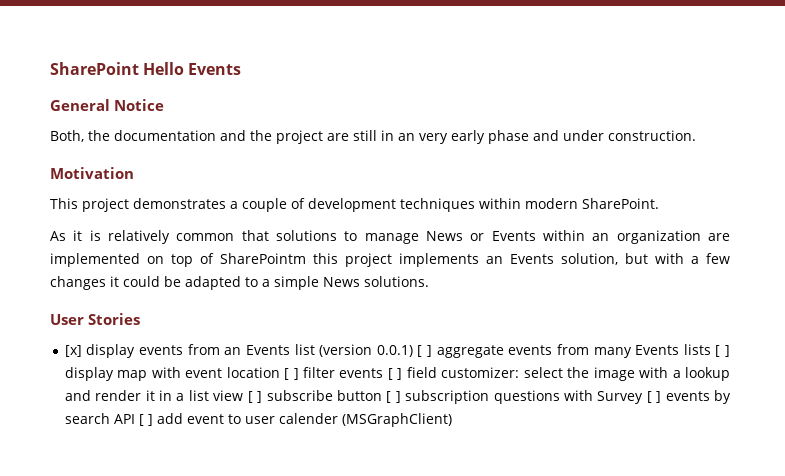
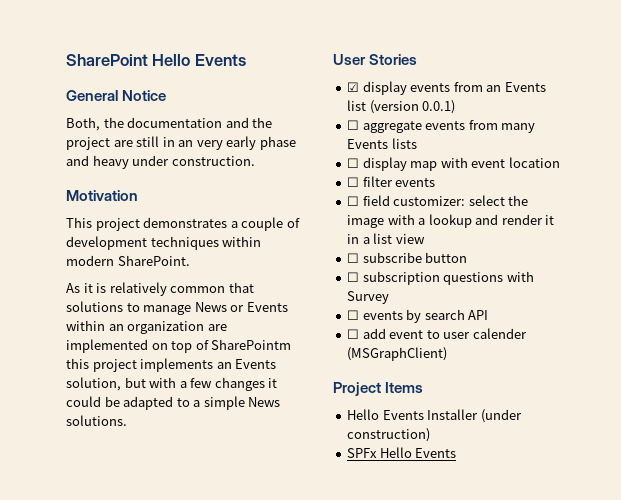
- Both, the documentation and the project are still in an very early phase and under construction.
+ Both, the documentation and the project are still in an very early phase and heavy under construction.
- [x] display events from an Events list (version 0.0.1) [ ] aggregate events from many Events lists [ ] display map with event location [ ] filter events [ ] field customizer: select the image with a lookup and render it in a list view [ ] subscribe button [ ] subscription questions with Survey [ ] events by search API [ ] add event to user calender (MSGraphClient)
+ ☑ display events from an Events list (version 0.0.1)
+ ☐ aggregate events from many Events lists
+ ☐ display map with event location
+ ☐ filter events
+ ☐ field customizer: select the image with a lookup and render it in a list view
+ ☐ subscribe button
+ ☐ subscription questions with Survey
+ ☐ events by search API
+ ☐ add event to user calender (MSGraphClient)
+ Project Items
+ Hello Events Installer (under construction)
+ SPFx Hello Events

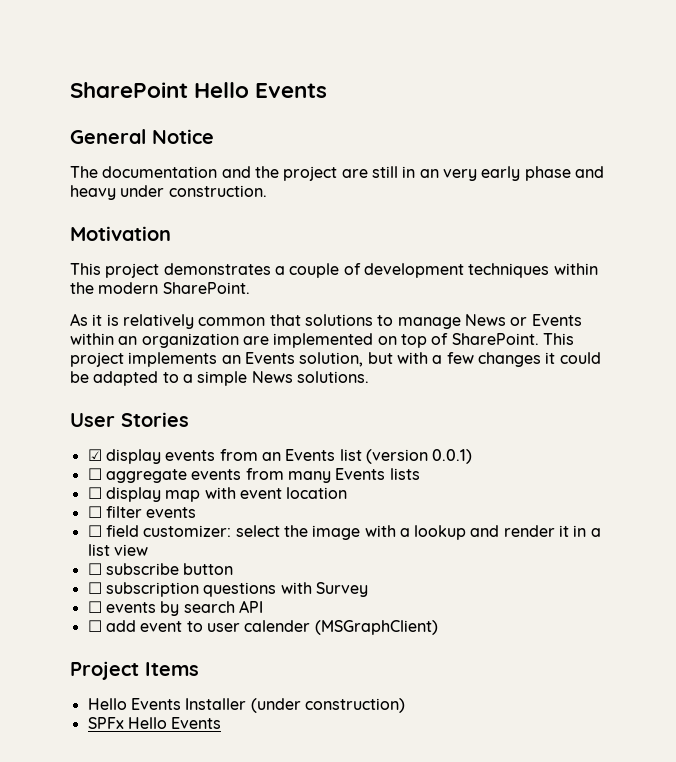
- Both, the documentation and the project are still in an very early phase and heavy under construction.
+ The documentation and the project are still in an very early phase and heavy under construction.
- This project demonstrates a couple of development techniques within modern SharePoint.
+ This project demonstrates a couple of development techniques within the modern SharePoint.
- As it is relatively common that solutions to manage News or Events within an organization are implemented on top of SharePointm this project implements an Events solution, but with a few changes it could be adapted to a simple News solutions.
+ As it is relatively common that solutions to manage News or Events within an organization are implemented on top of SharePoint. This project implements an Events solution, but with a few changes it could be adapted to a simple News solutions.

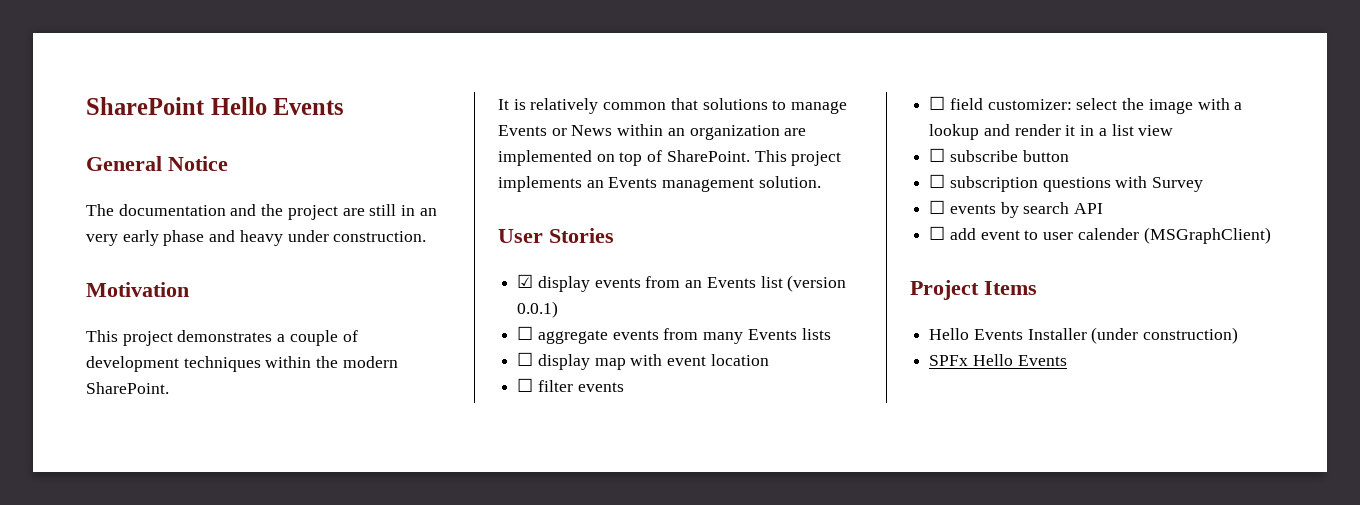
- As it is relatively common that solutions to manage News or Events within an organization are implemented on top of SharePoint.
+ It is relatively common that solutions to manage Events or News within an organization are implemented on top of SharePoint.
- This project implements an Events solution, but with a few changes it could be adapted to a simple News solutions.
+ This project implements an Events management solution.

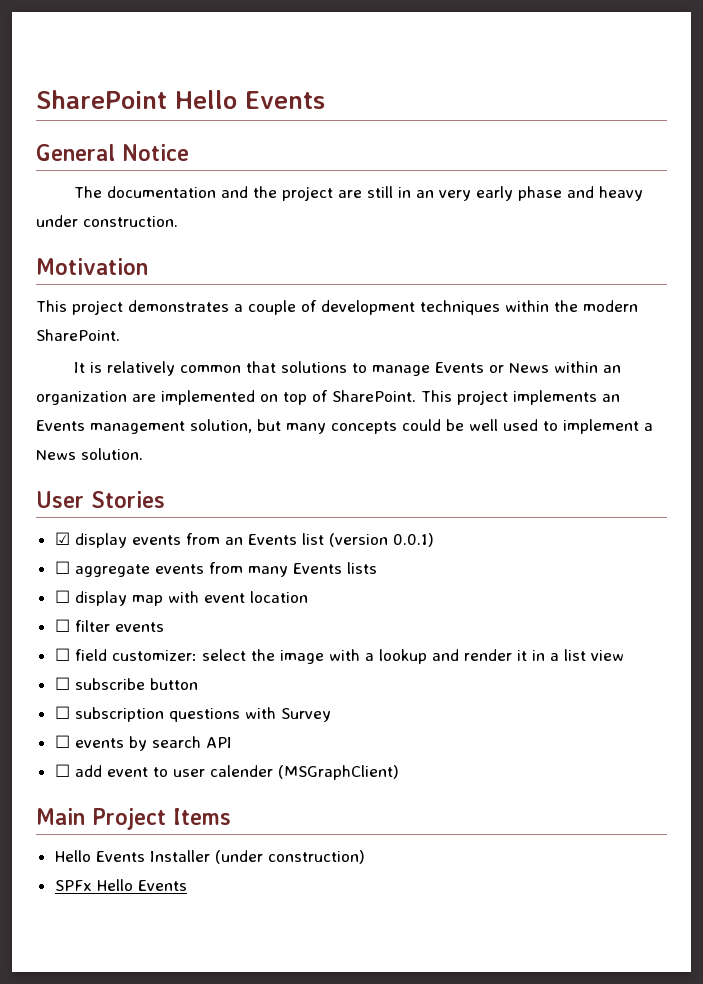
- This project implements an Events management solution.
+ This project implements an Events management solution, but many concepts could be well used to implement a News solution.
- Project Items
+ Main Project Items

